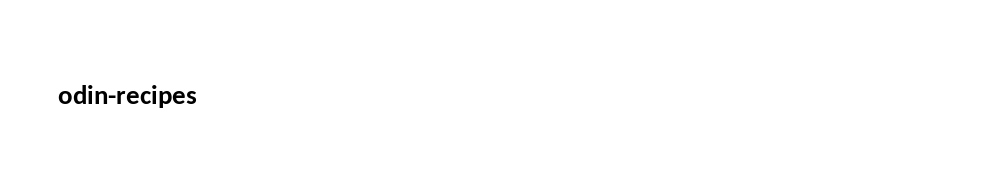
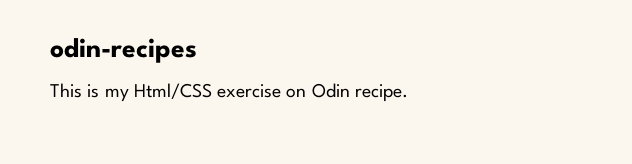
+ This is my Html/CSS exercise on Odin recipe.

